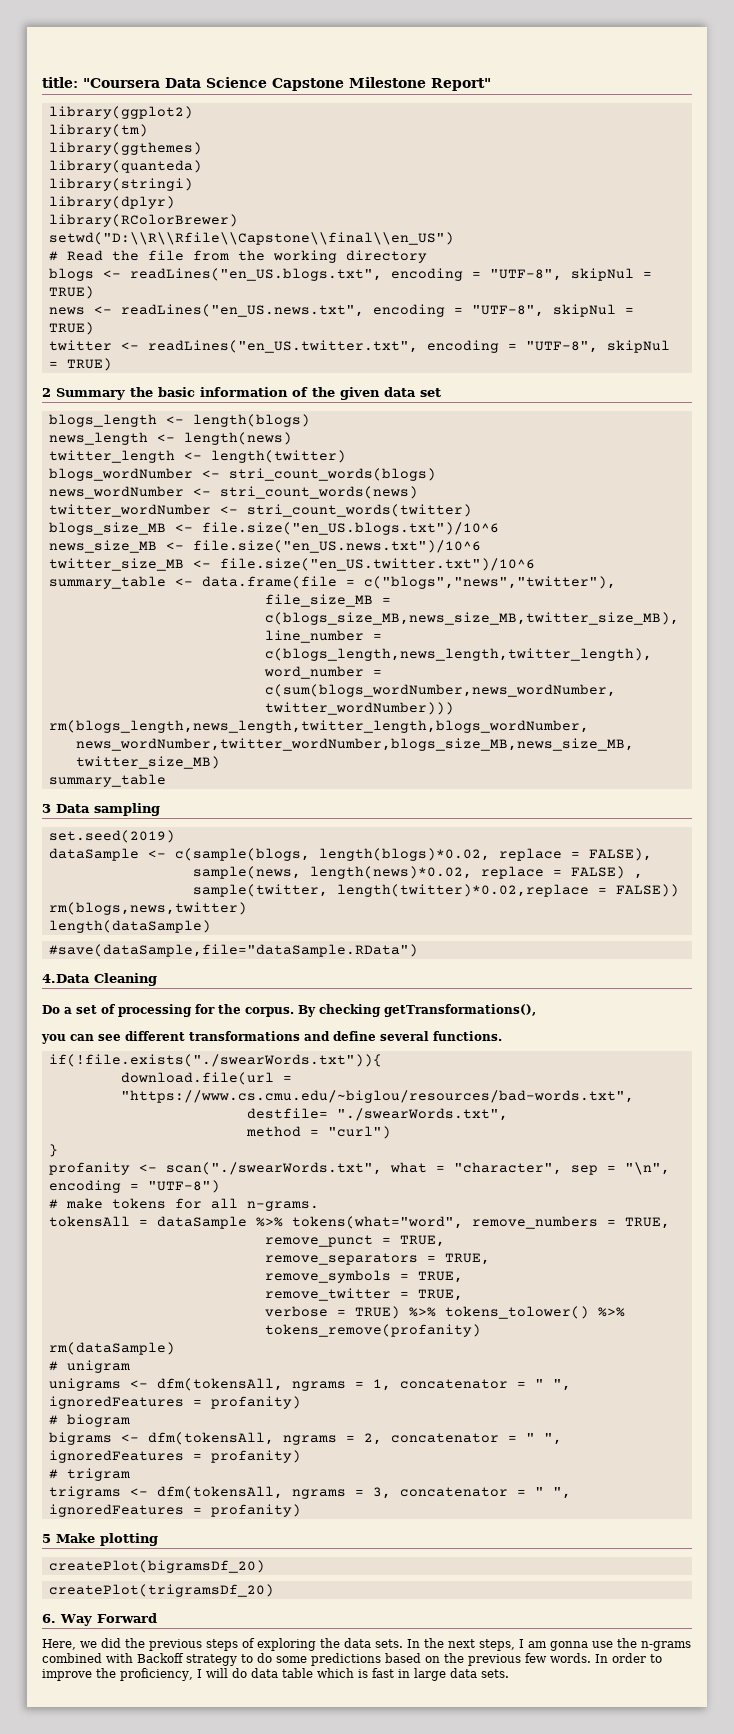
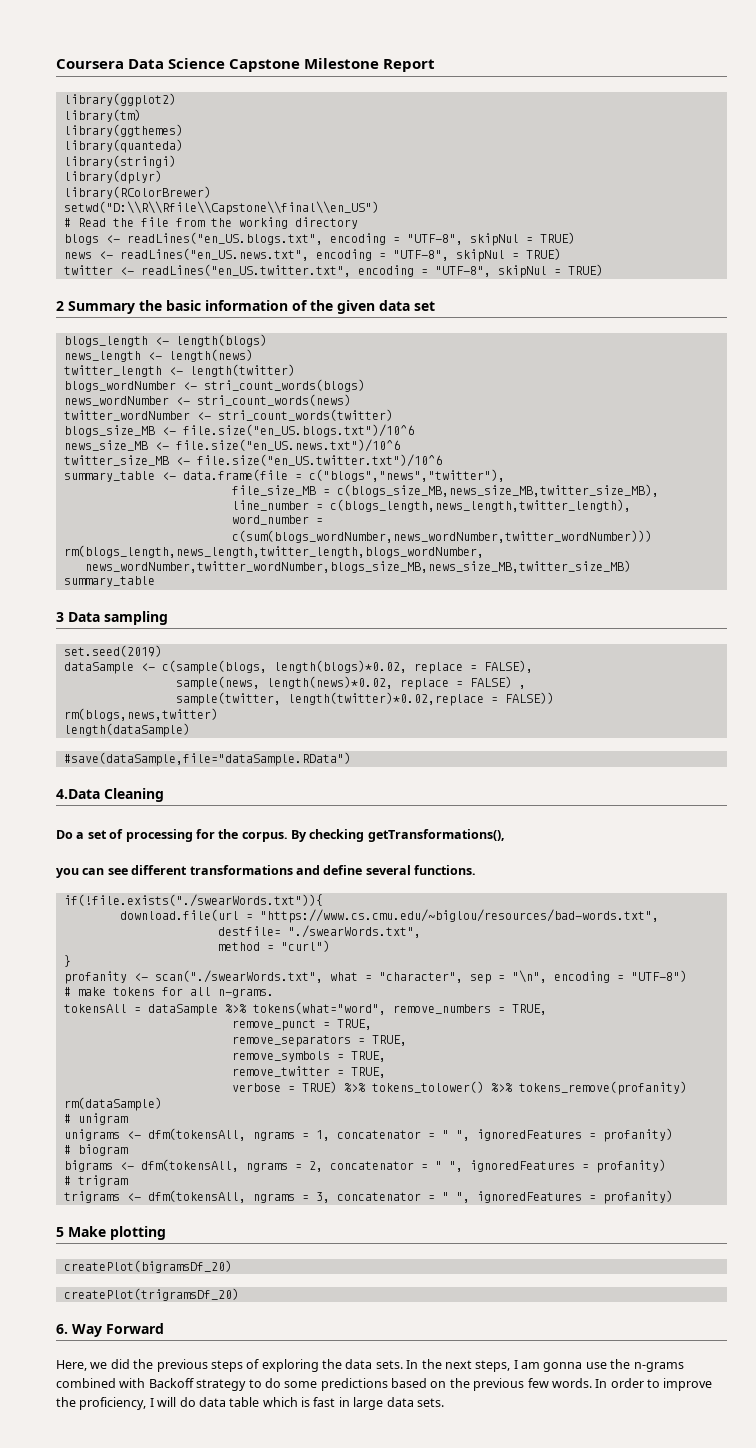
- title: "Coursera Data Science Capstone Milestone Report"
+ Coursera Data Science Capstone Milestone Report

